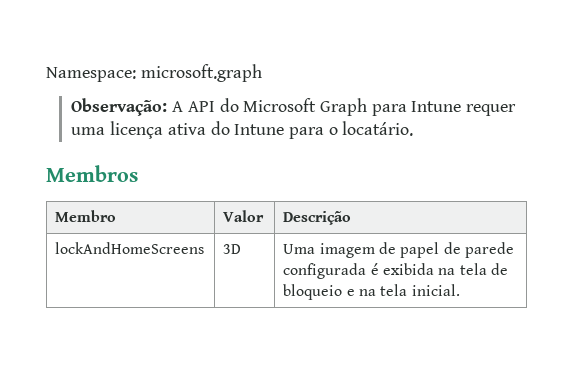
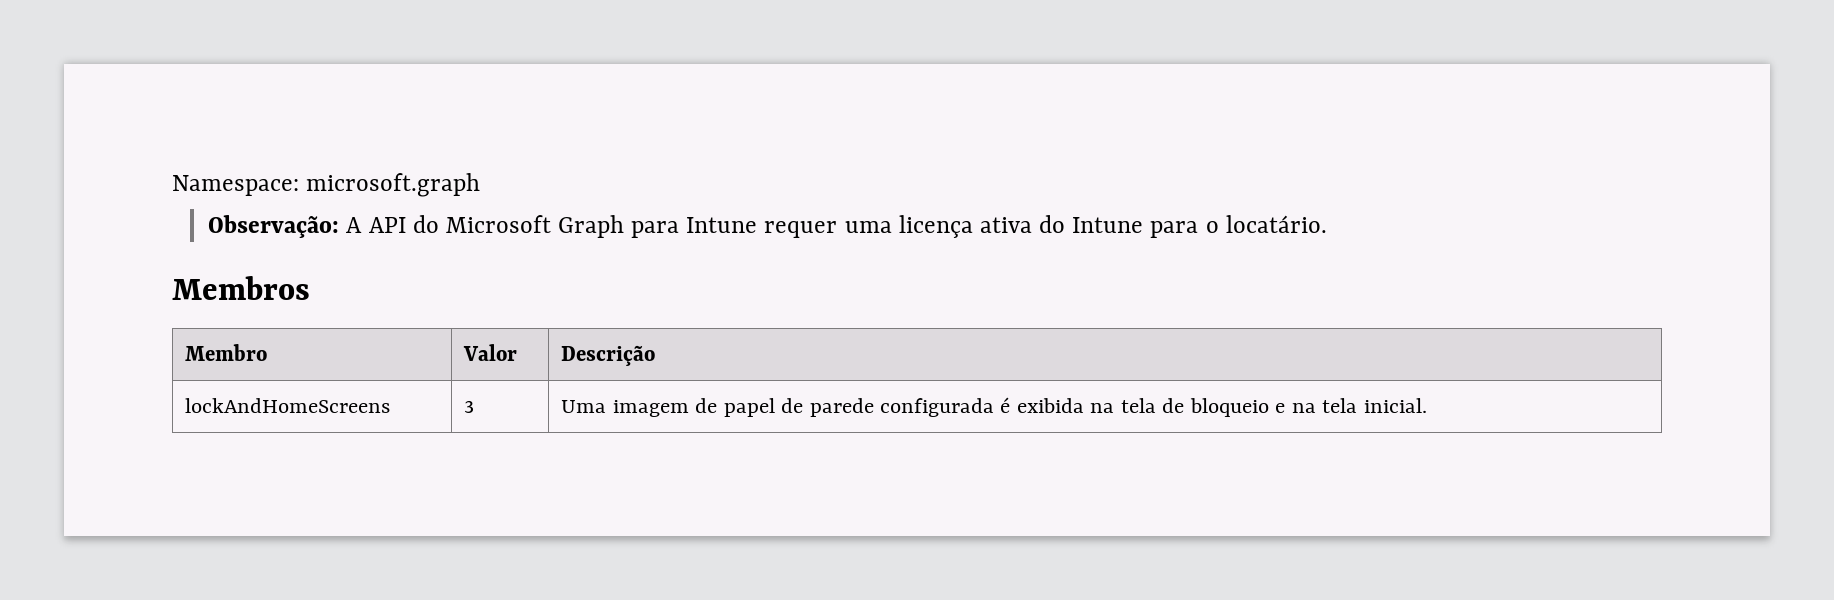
- lockAndHomeScreens | 3D | Uma imagem de papel de parede configurada é exibida na tela de bloqueio e na tela inicial.
+ lockAndHomeScreens | 3 | Uma imagem de papel de parede configurada é exibida na tela de bloqueio e na tela inicial.

